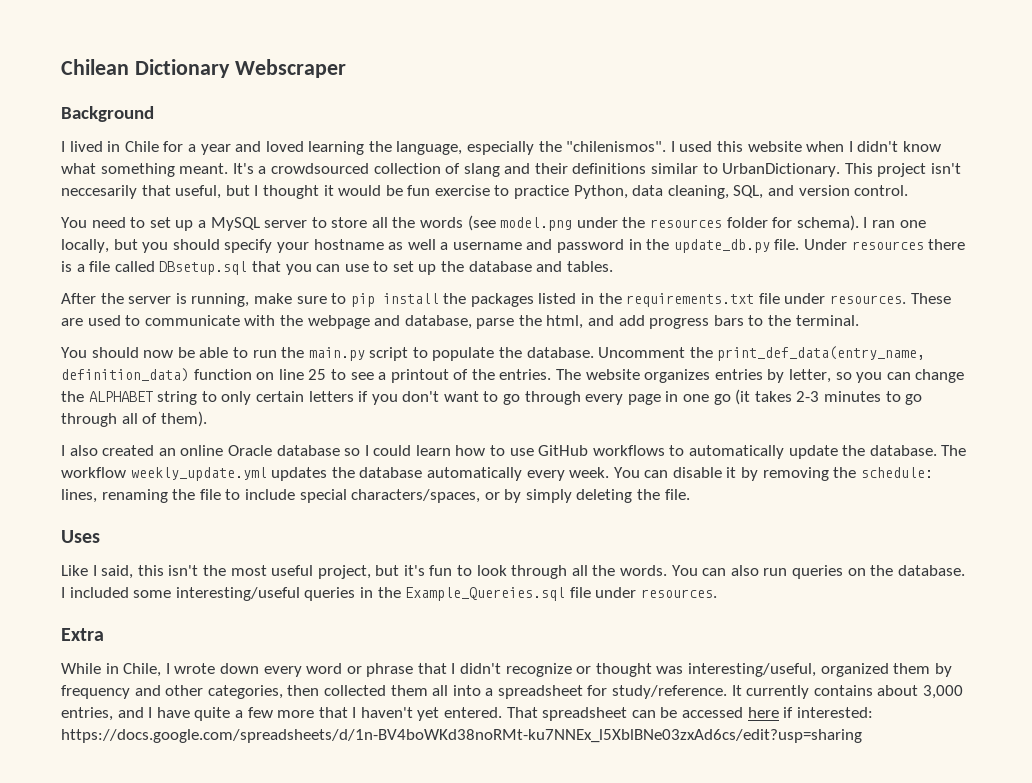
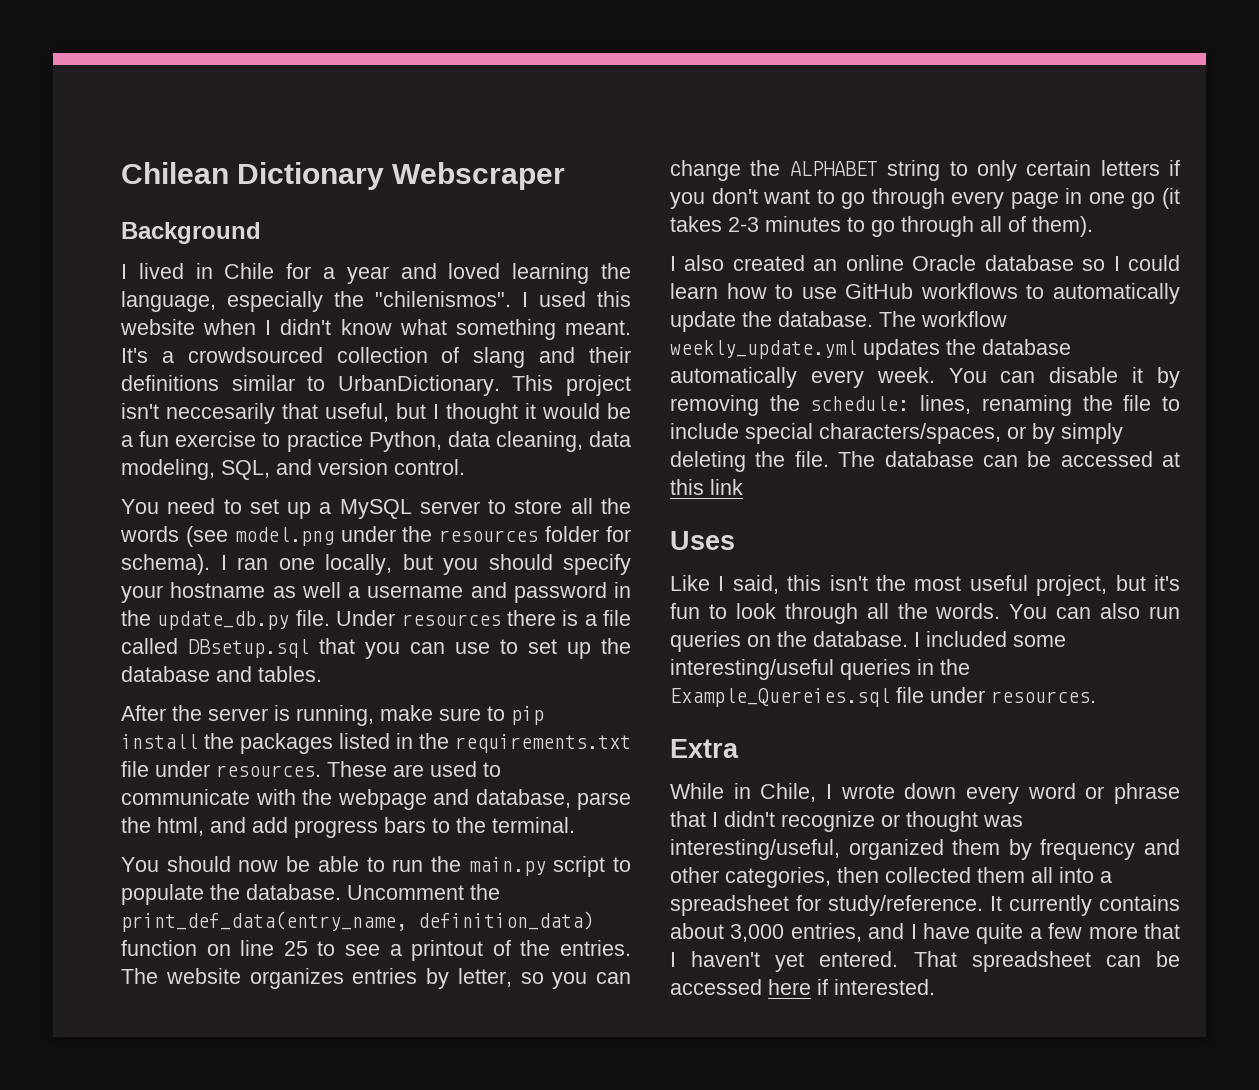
- This project isn't neccesarily that useful, but I thought it would be fun exercise to practice Python, data cleaning, SQL, and version control.
+ This project isn't neccesarily that useful, but I thought it would be a fun exercise to practice Python, data cleaning, data modeling, SQL, and version control.
+ The database can be accessed at this link
- That spreadsheet can be accessed here if interested: https://docs.google.com/spreadsheets/d/1n-BV4boWKd38noRMt-ku7NNEx_l5XblBNe03zxAd6cs/edit?usp=sharing
+ That spreadsheet can be accessed here if interested.

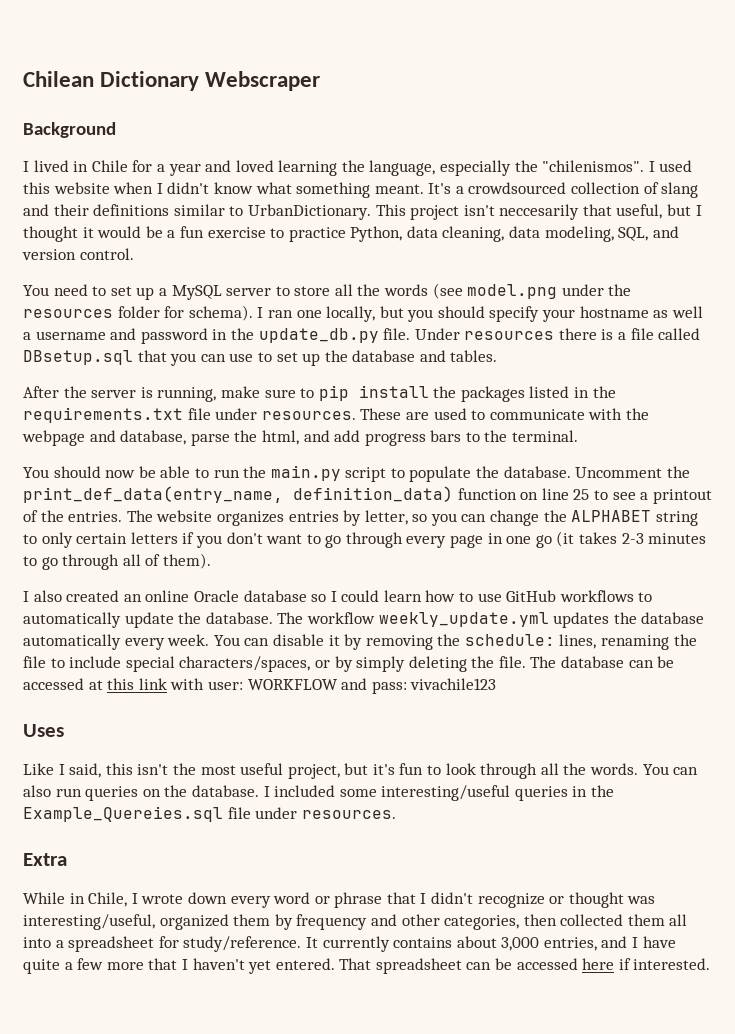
- The database can be accessed at this link
+ The database can be accessed at this link with user: WORKFLOW and pass: vivachile123

